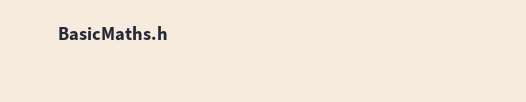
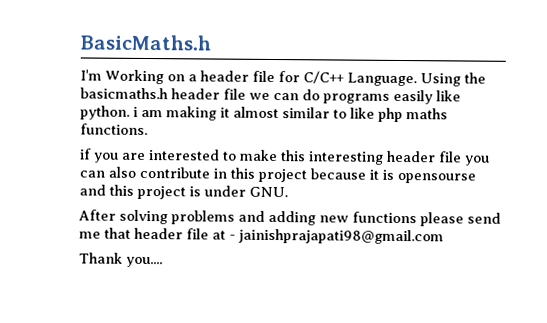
+ I'm Working on a header file for C/C++ Language. Using the basicmaths.h header file we can do programs easily like python. i am making it almost similar to like php maths functions.
+ if you are interested to make this interesting header file you can also contribute in this project because it is opensourse and this project is under GNU.
+ After solving problems and adding new functions please send me that header file at - jainishprajapati98@gmail.com
+ Thank you....

